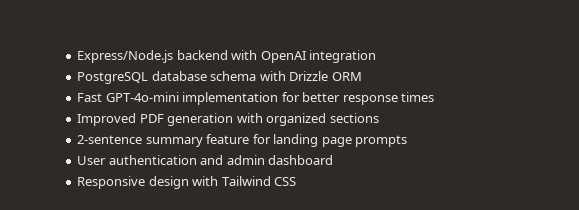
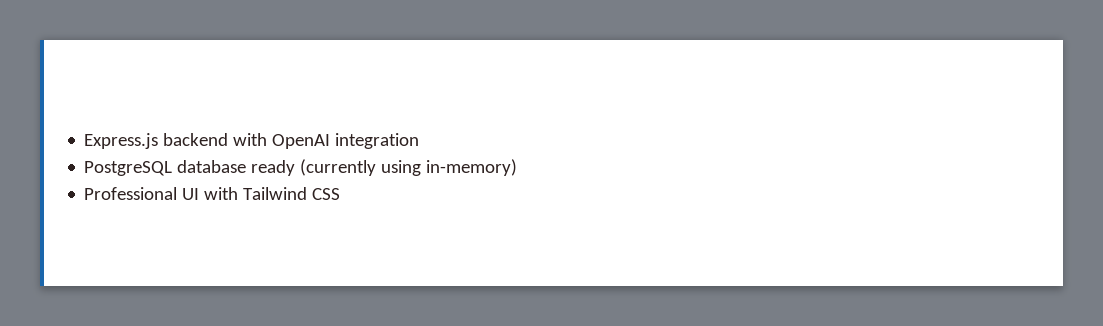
- Express/Node.js backend with OpenAI integration
+ Express.js backend with OpenAI integration
- PostgreSQL database schema with Drizzle ORM
- Fast GPT-4o-mini implementation for better response times
- Improved PDF generation with organized sections
- 2-sentence summary feature for landing page prompts
- User authentication and admin dashboard
- Responsive design with Tailwind CSS
+ PostgreSQL database ready (currently using in-memory)
+ Professional UI with Tailwind CSS

